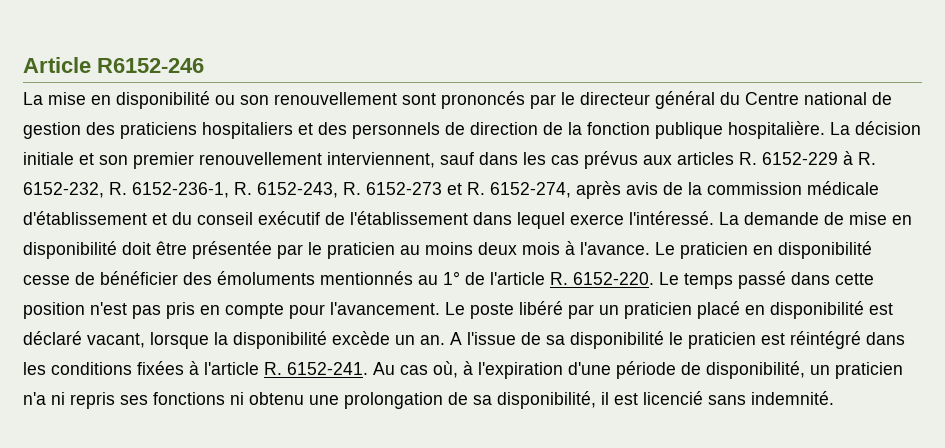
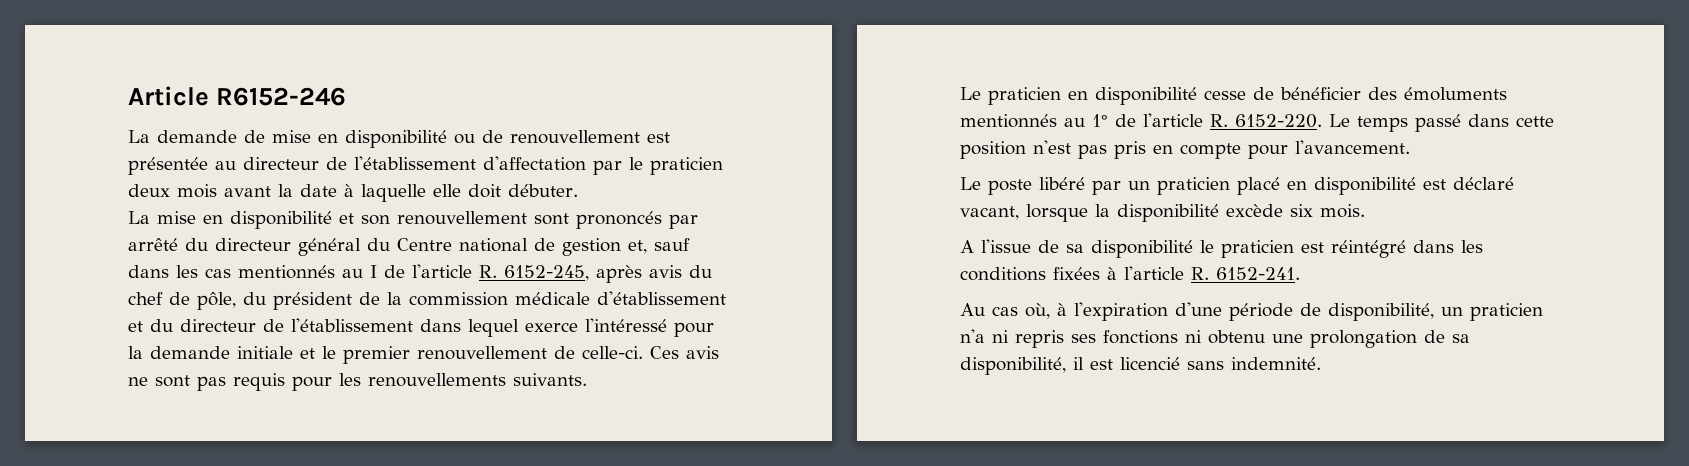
+ La demande de mise en disponibilité ou de renouvellement est présentée au directeur de l'établissement d'affectation par le praticien deux mois avant la date à laquelle elle doit débuter.
- La mise en disponibilité ou son renouvellement sont prononcés par le directeur général du Centre national de gestion des praticiens hospitaliers et des personnels de direction de la fonction publique hospitalière. La décision initiale et son premier renouvellement interviennent, sauf dans les cas prévus aux articles R. 6152-229 à R. 6152-232, R. 6152-236-1, R. 6152-243, R. 6152-273 et R. 6152-274, après avis de la commission médicale d'établissement et du conseil exécutif de l'établissement dans lequel exerce l'intéressé. La demande de mise en disponibilité doit être présentée par le praticien au moins deux mois à l'avance. Le praticien en disponibilité cesse de bénéficier des émoluments mentionnés au 1° de l'article R. 6152-220.
+ La mise en disponibilité et son renouvellement sont prononcés par arrêté du directeur général du Centre national de gestion et, sauf dans les cas mentionnés au I de l'article R. 6152-245, après avis du chef de pôle, du président de la commission médicale d'établissement et du directeur de l'établissement dans lequel exerce l'intéressé pour la demande initiale et le premier renouvellement de celle-ci. Ces avis ne sont pas requis pour les renouvellements suivants.
+ Le praticien en disponibilité cesse de bénéficier des émoluments mentionnés au 1° de l'article R. 6152-220.
- Le temps passé dans cette position n'est pas pris en compte pour l'avancement. Le poste libéré par un praticien placé en disponibilité est déclaré vacant, lorsque la disponibilité excède un an. A l'issue de sa disponibilité le praticien est réintégré dans les conditions fixées à l'article R. 6152-241. Au cas où, à l'expiration d'une période de disponibilité, un praticien n'a ni repris ses fonctions ni obtenu une prolongation de sa disponibilité, il est licencié sans indemnité.
+ Le temps passé dans cette position n'est pas pris en compte pour l'avancement.
+ Le poste libéré par un praticien placé en disponibilité est déclaré vacant, lorsque la disponibilité excède six mois.
+ A l'issue de sa disponibilité le praticien est réintégré dans les conditions fixées à l'article R. 6152-241.
+ Au cas où, à l'expiration d'une période de disponibilité, un praticien n'a ni repris ses fonctions ni obtenu une prolongation de sa disponibilité, il est licencié sans indemnité.

